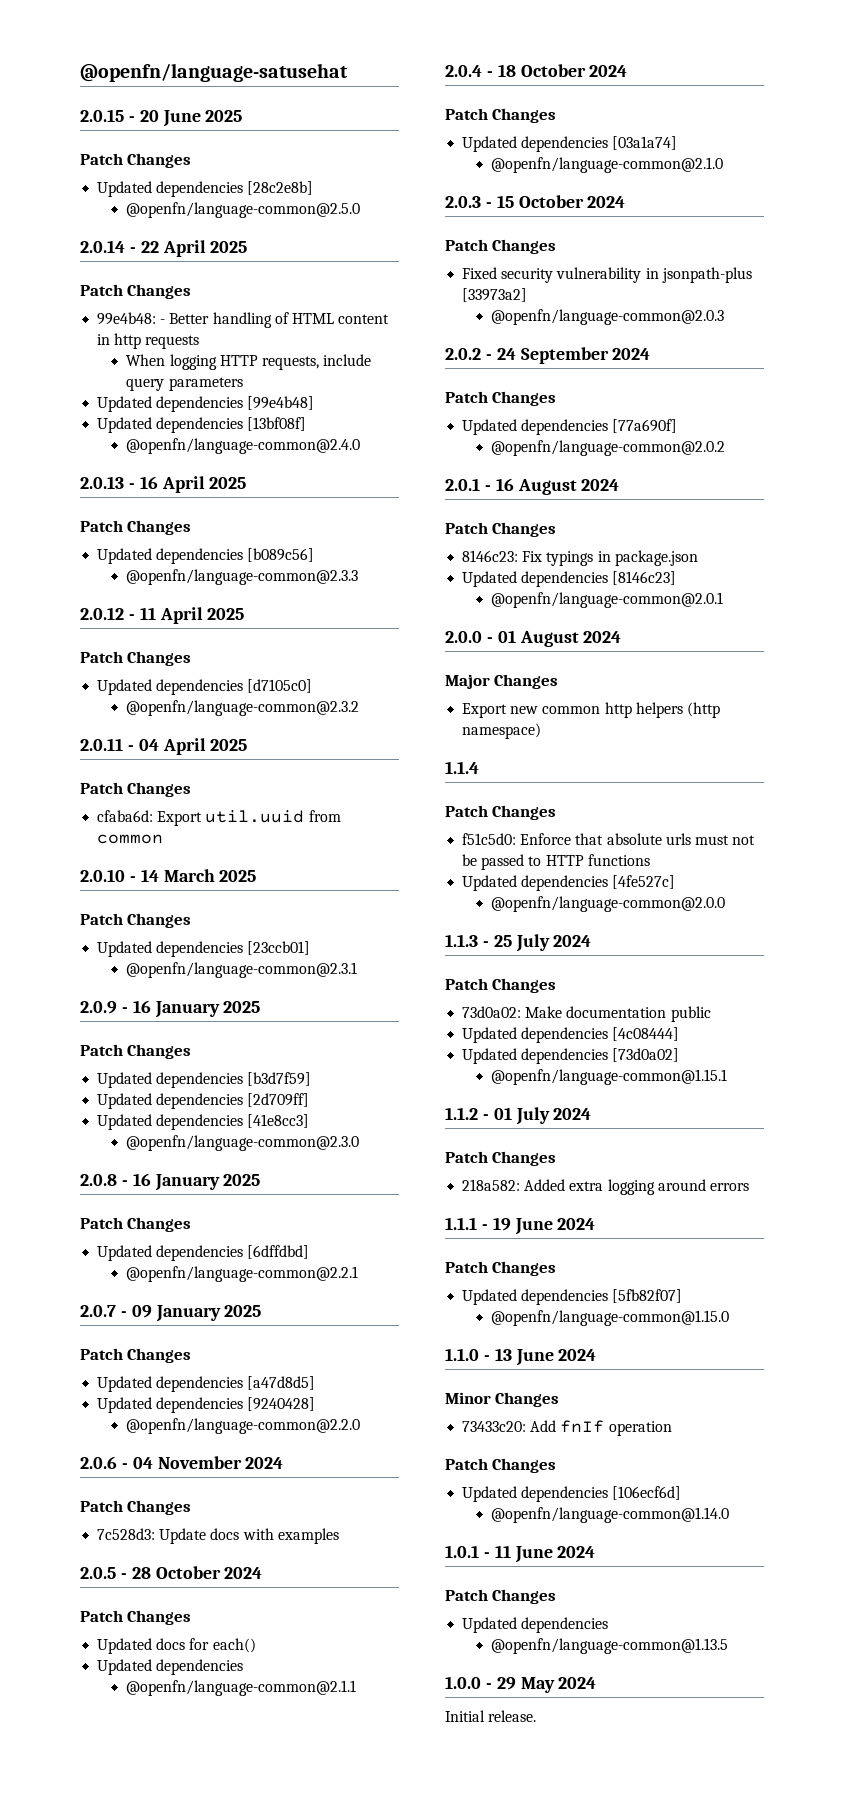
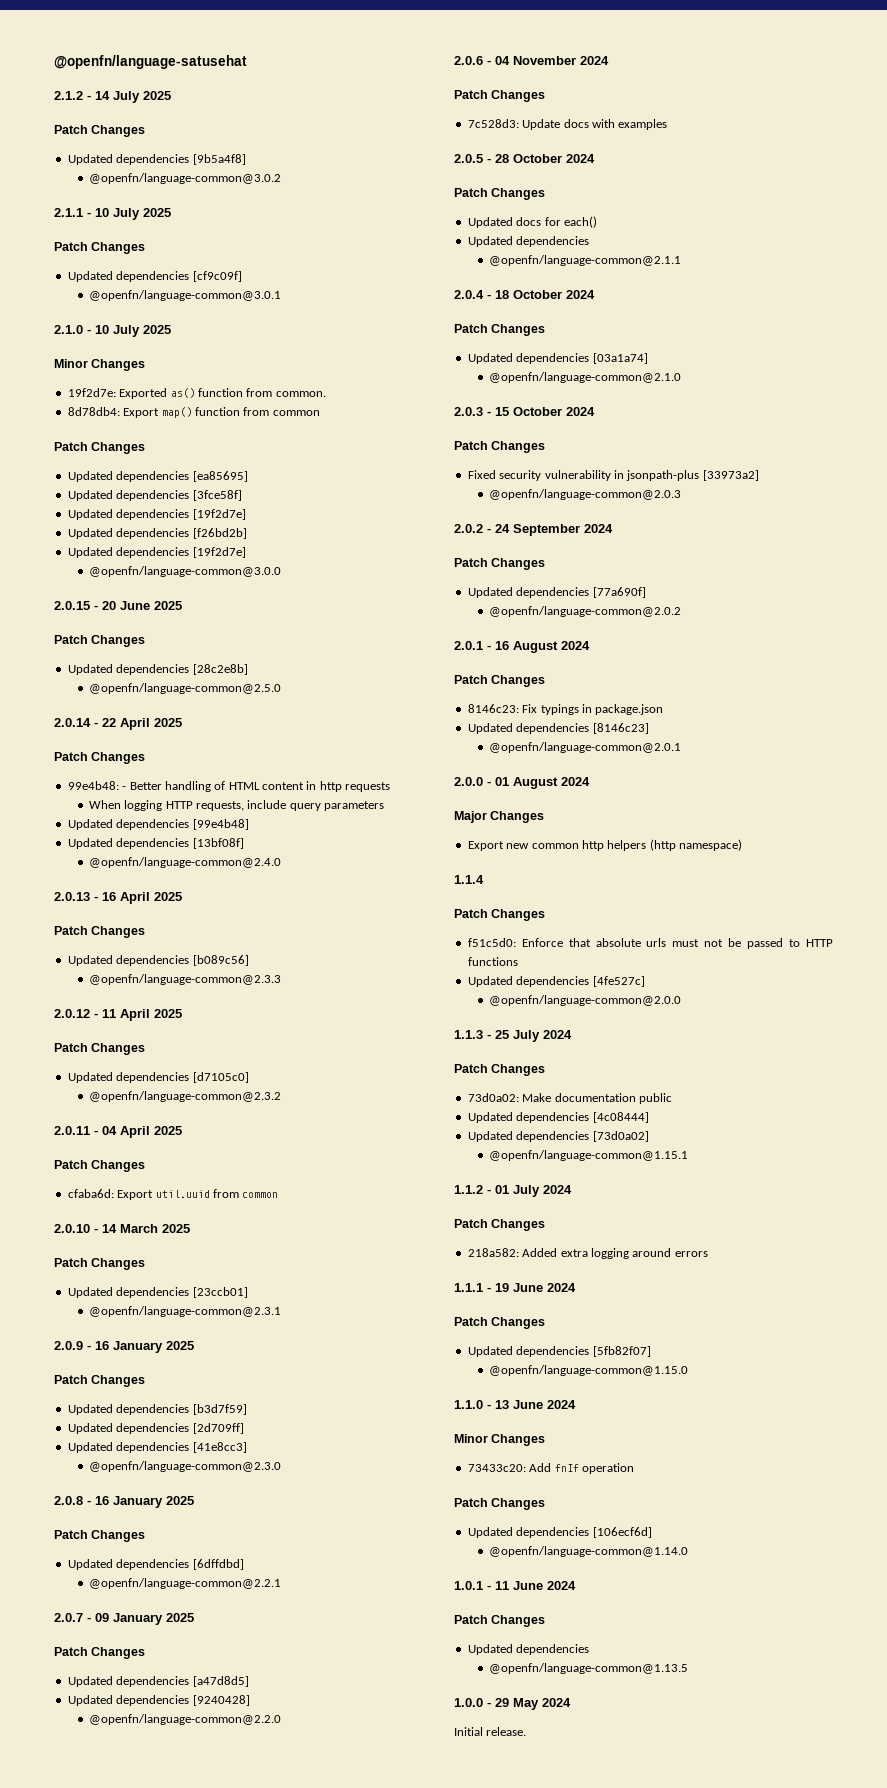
+ 2.1.2 - 14 July 2025
+ Patch Changes
+ Updated dependencies [9b5a4f8]
+ @openfn/language-common@3.0.2
+ 2.1.1 - 10 July 2025
+ Patch Changes
+ Updated dependencies [cf9c09f]
+ @openfn/language-common@3.0.1
+ 2.1.0 - 10 July 2025
+ Minor Changes
+ 19f2d7e: Exported as() function from common.
+ 8d78db4: Export map() function from common
+ Patch Changes
+ Updated dependencies [ea85695]
+ Updated dependencies [3fce58f]
+ Updated dependencies [19f2d7e]
+ Updated dependencies [f26bd2b]
+ Updated dependencies [19f2d7e]
+ @openfn/language-common@3.0.0

